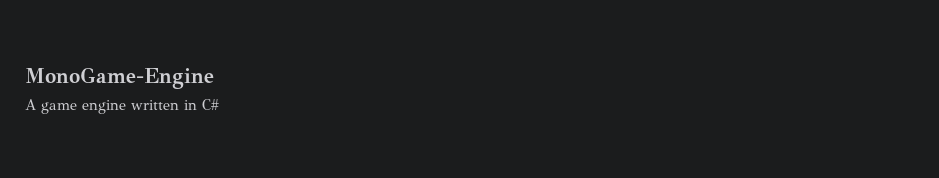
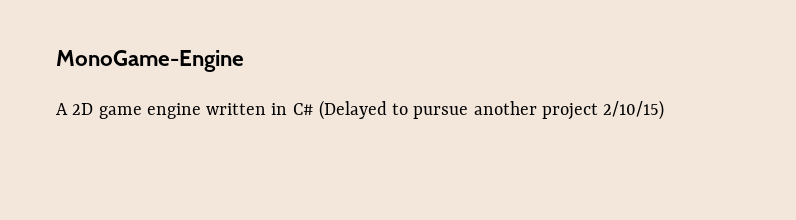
- A game engine written in C#
+ A 2D game engine written in C# (Delayed to pursue another project 2/10/15)

